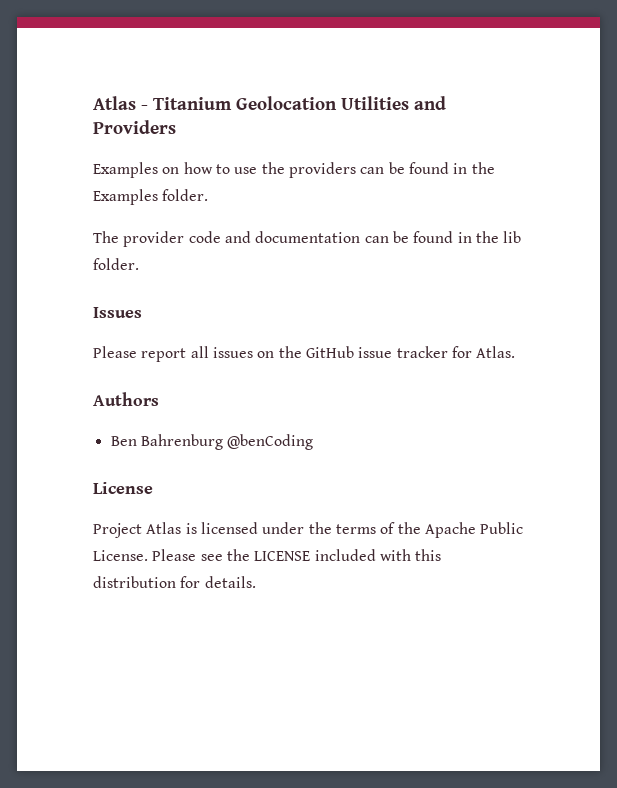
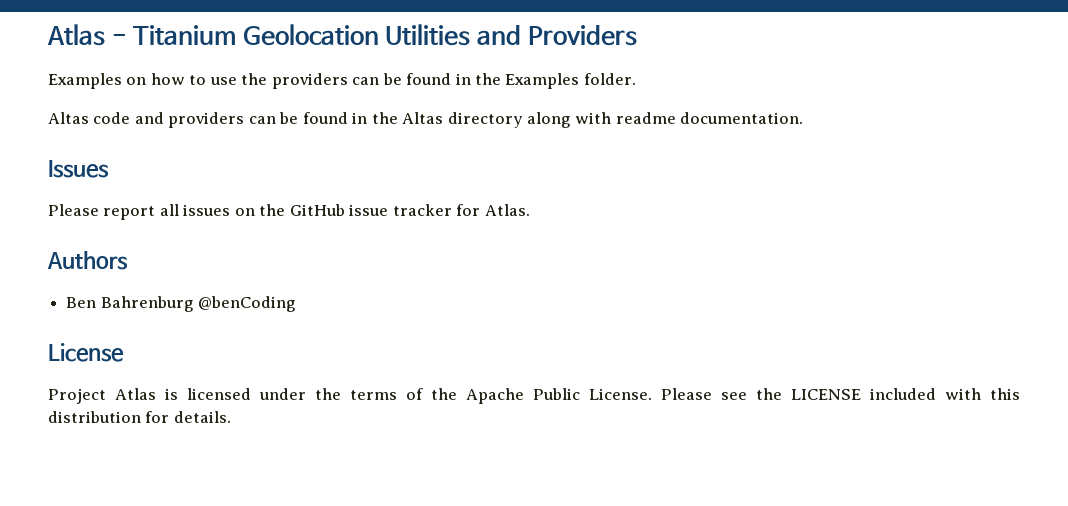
- The provider code and documentation can be found in the lib folder.
+ Altas code and providers can be found in the Altas directory along with readme documentation.

